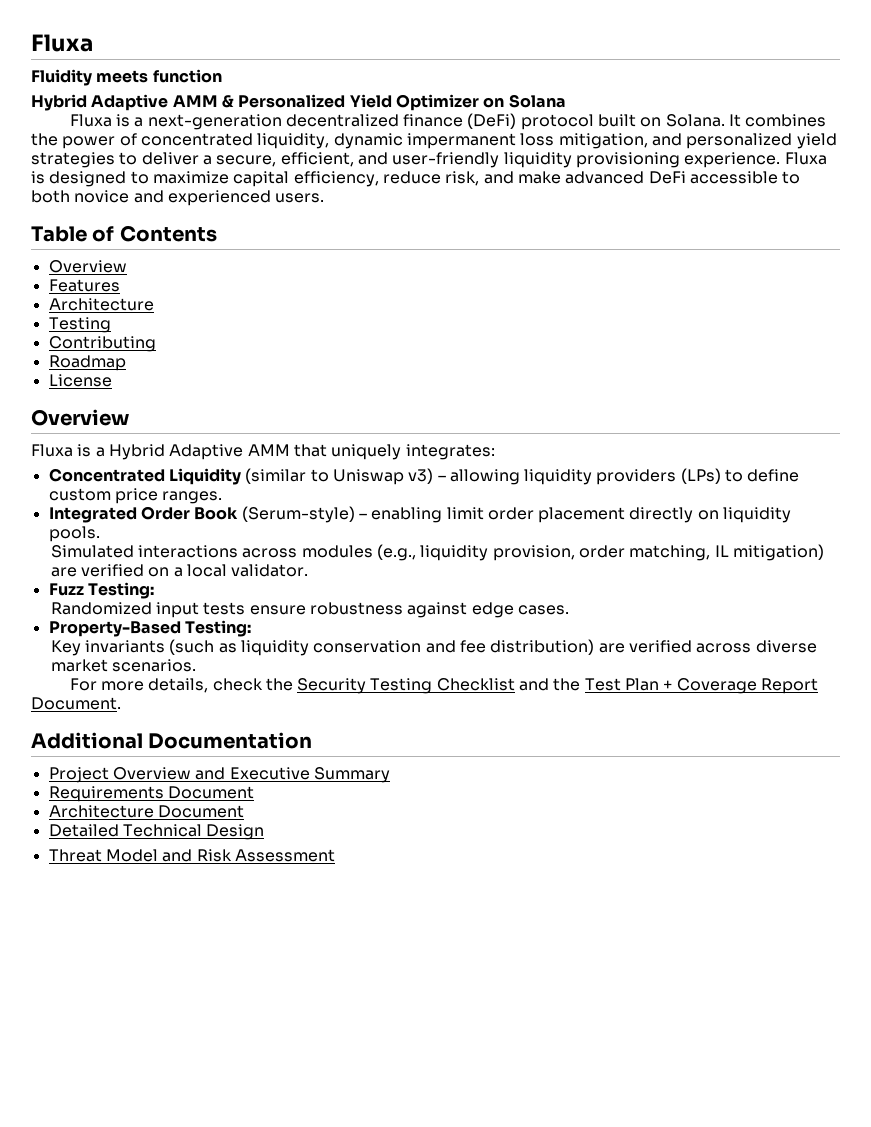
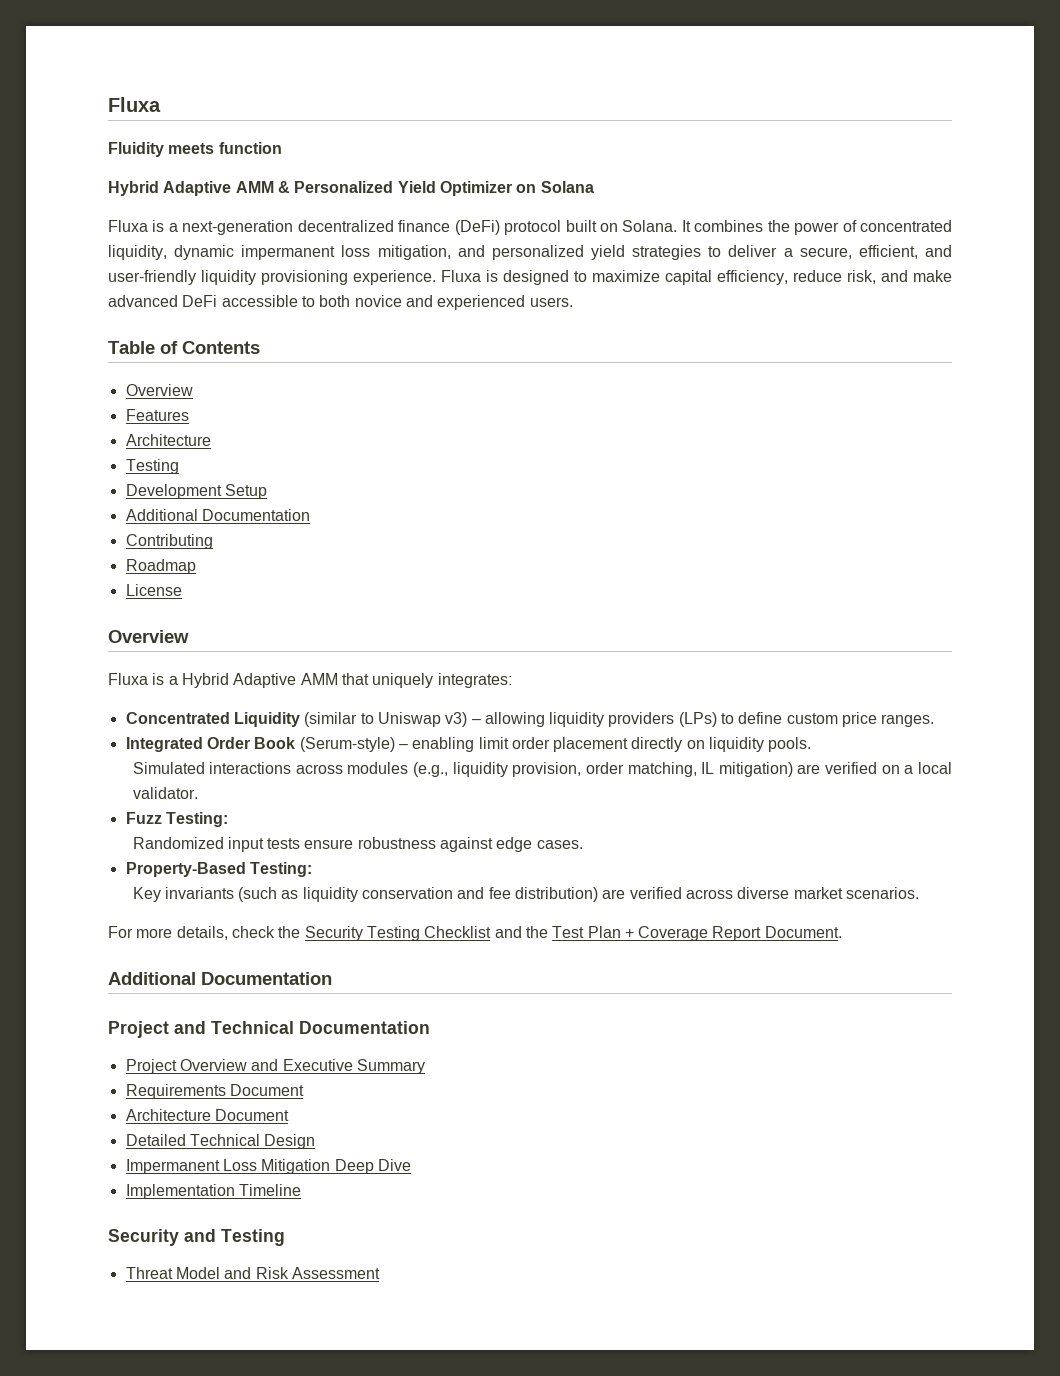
+ Development Setup
+ Additional Documentation
+ Project and Technical Documentation
+ Impermanent Loss Mitigation Deep Dive
+ Implementation Timeline
+ Security and Testing

